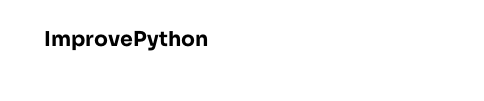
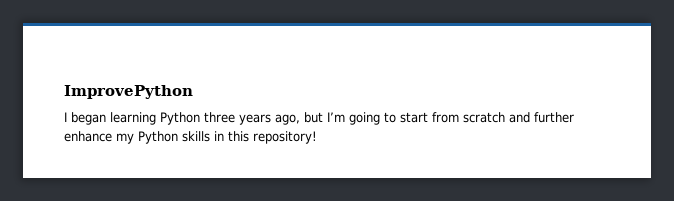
+ I began learning Python three years ago, but I’m going to start from scratch and further enhance my Python skills in this repository!

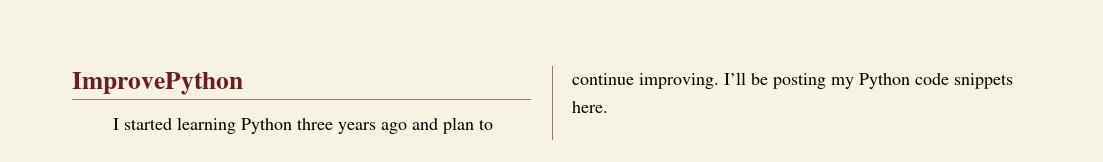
- I began learning Python three years ago, but I’m going to start from scratch and further enhance my Python skills in this repository!
+ I started learning Python three years ago and plan to continue improving. I’ll be posting my Python code snippets here.

